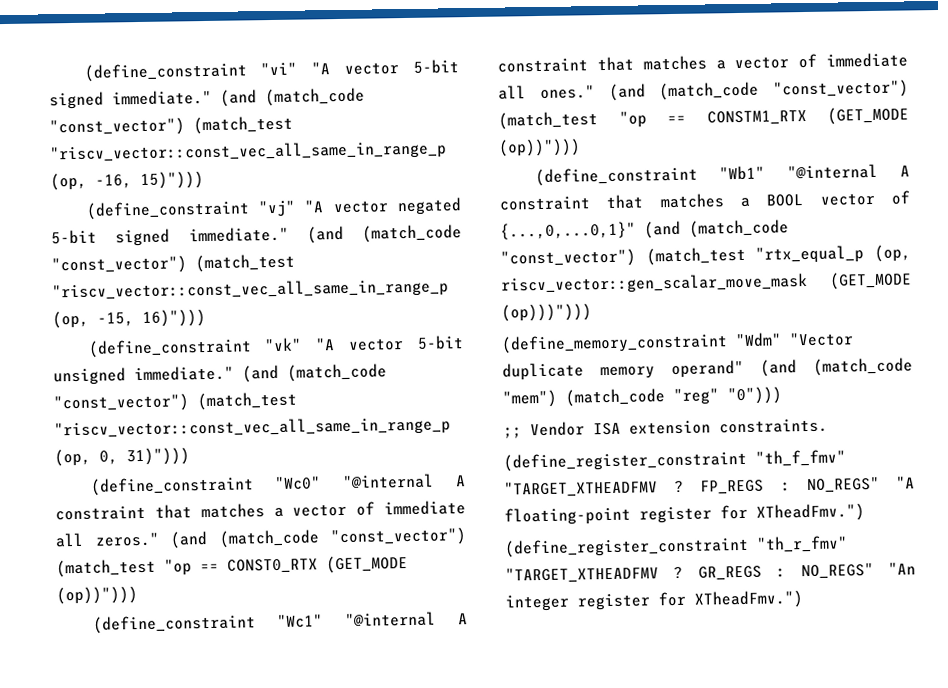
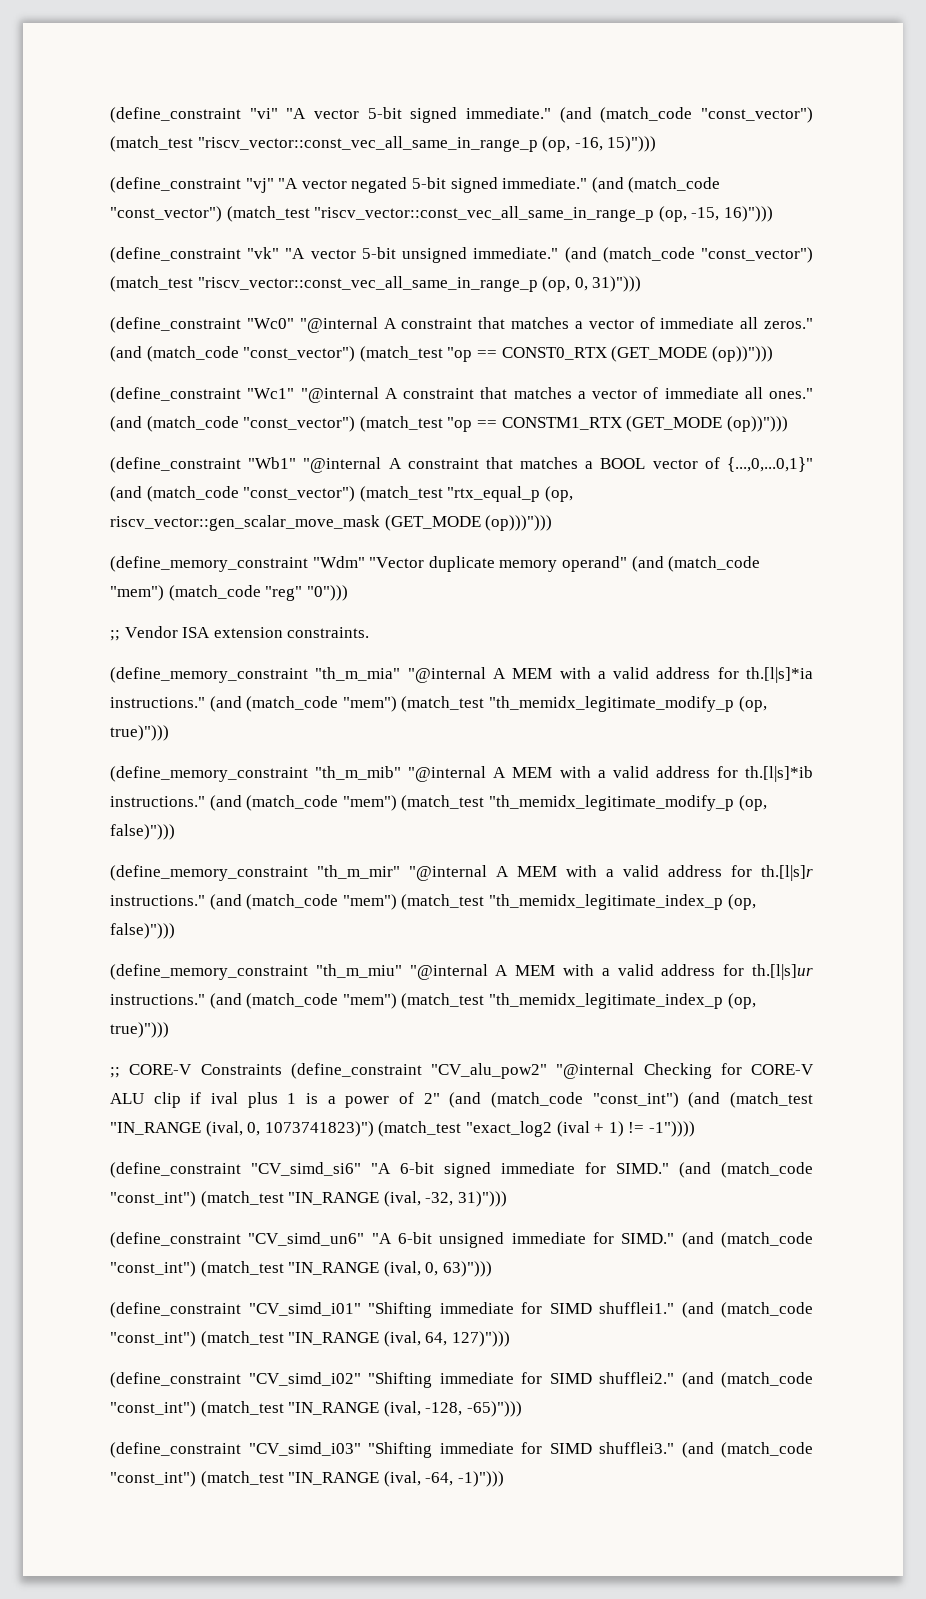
- (define_register_constraint "th_f_fmv" "TARGET_XTHEADFMV ? FP_REGS : NO_REGS" "A floating-point register for XTheadFmv.")
- (define_register_constraint "th_r_fmv" "TARGET_XTHEADFMV ? GR_REGS : NO_REGS" "An integer register for XTheadFmv.")
+ (define_memory_constraint "th_m_mia" "@internal A MEM with a valid address for th.[l|s]*ia instructions." (and (match_code "mem") (match_test "th_memidx_legitimate_modify_p (op, true)")))
+ (define_memory_constraint "th_m_mib" "@internal A MEM with a valid address for th.[l|s]*ib instructions." (and (match_code "mem") (match_test "th_memidx_legitimate_modify_p (op, false)")))
+ (define_memory_constraint "th_m_mir" "@internal A MEM with a valid address for th.[l|s]r instructions." (and (match_code "mem") (match_test "th_memidx_legitimate_index_p (op, false)")))
+ (define_memory_constraint "th_m_miu" "@internal A MEM with a valid address for th.[l|s]ur instructions." (and (match_code "mem") (match_test "th_memidx_legitimate_index_p (op, true)")))
+ ;; CORE-V Constraints (define_constraint "CV_alu_pow2" "@internal Checking for CORE-V ALU clip if ival plus 1 is a power of 2" (and (match_code "const_int") (and (match_test "IN_RANGE (ival, 0, 1073741823)") (match_test "exact_log2 (ival + 1) != -1"))))
+ (define_constraint "CV_simd_si6" "A 6-bit signed immediate for SIMD." (and (match_code "const_int") (match_test "IN_RANGE (ival, -32, 31)")))
+ (define_constraint "CV_simd_un6" "A 6-bit unsigned immediate for SIMD." (and (match_code "const_int") (match_test "IN_RANGE (ival, 0, 63)")))
+ (define_constraint "CV_simd_i01" "Shifting immediate for SIMD shufflei1." (and (match_code "const_int") (match_test "IN_RANGE (ival, 64, 127)")))
+ (define_constraint "CV_simd_i02" "Shifting immediate for SIMD shufflei2." (and (match_code "const_int") (match_test "IN_RANGE (ival, -128, -65)")))
+ (define_constraint "CV_simd_i03" "Shifting immediate for SIMD shufflei3." (and (match_code "const_int") (match_test "IN_RANGE (ival, -64, -1)")))

